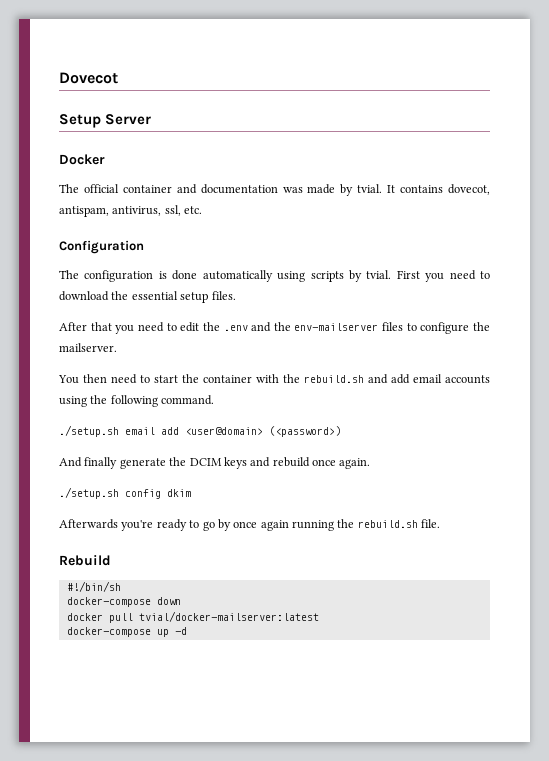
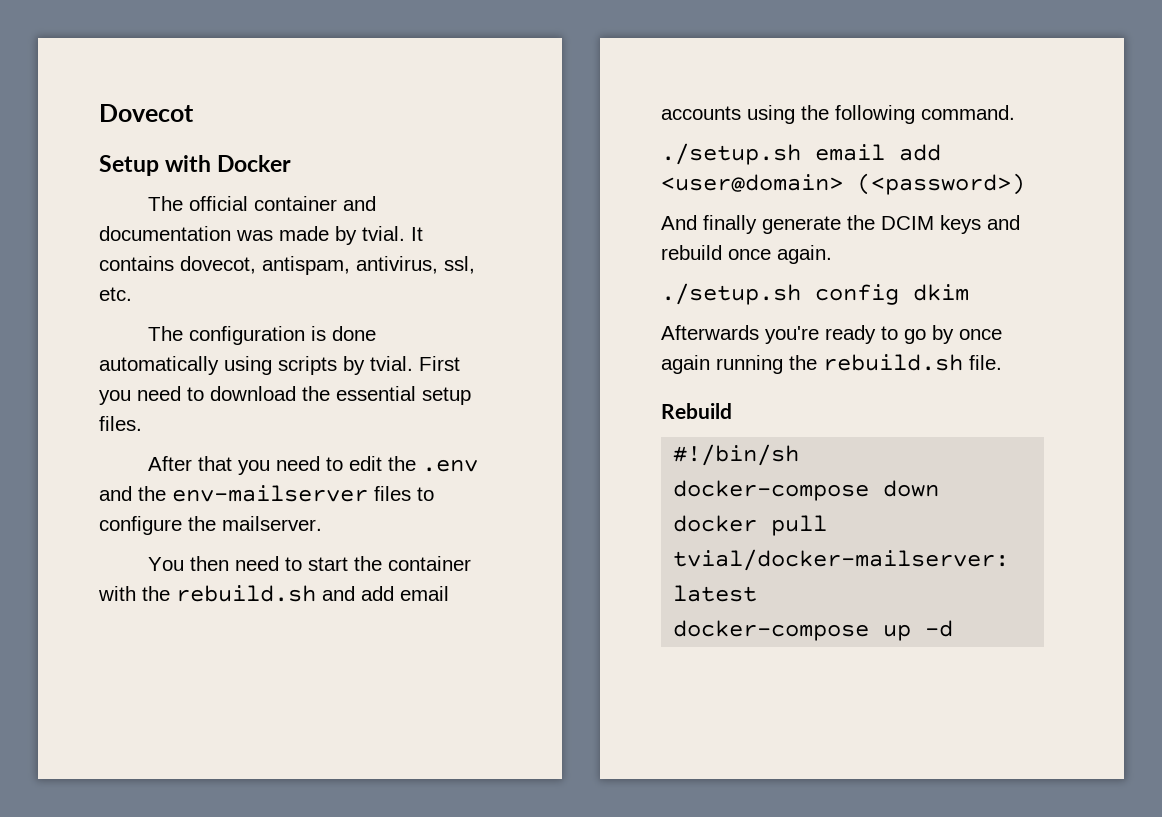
- Setup Server
- Docker
+ Setup with Docker
- Configuration

